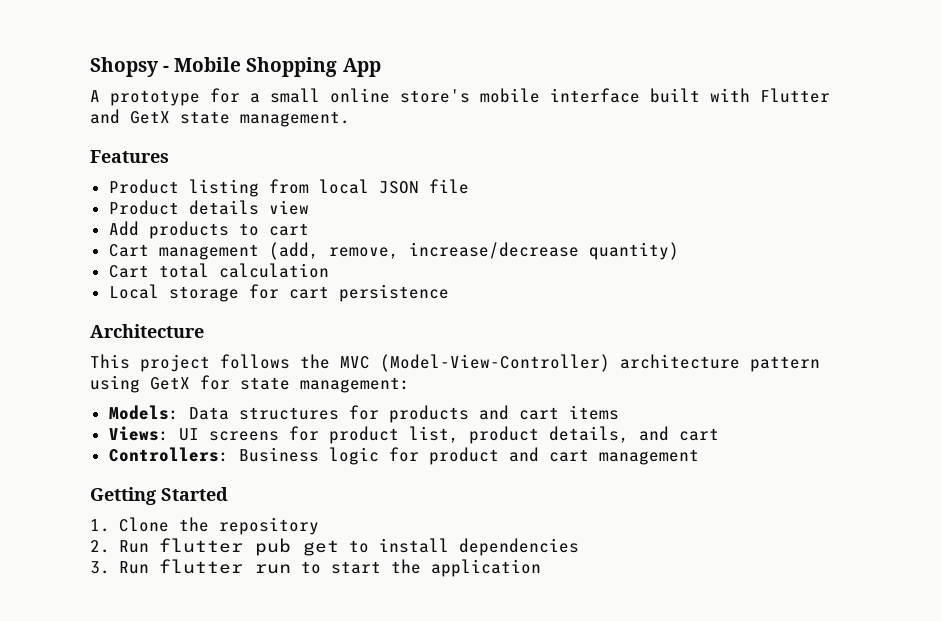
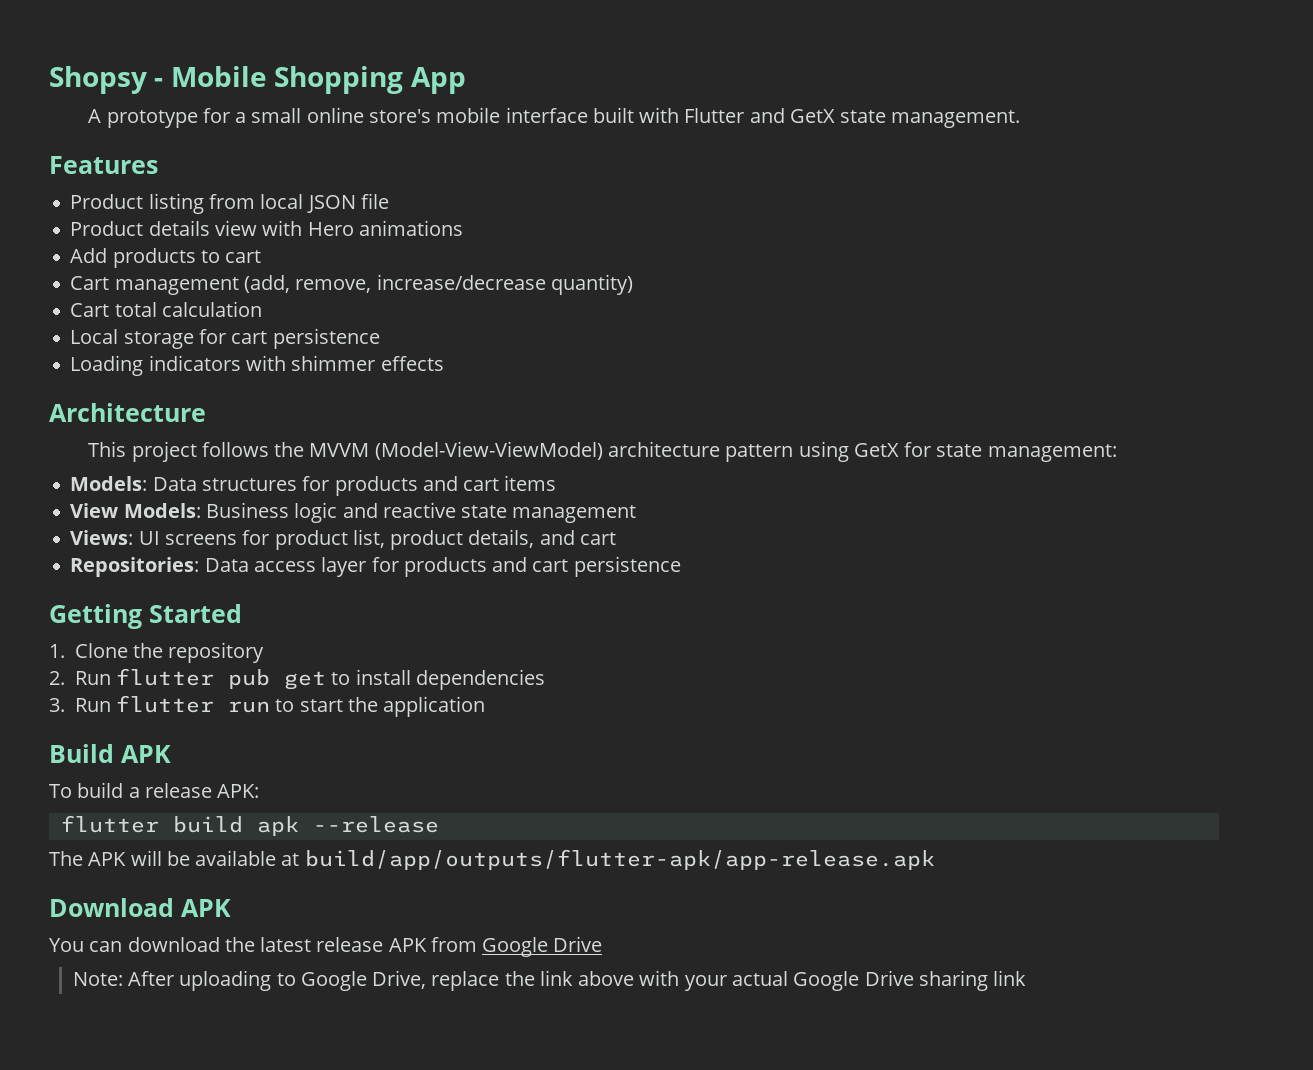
- Product details view
+ Product details view with Hero animations
+ Loading indicators with shimmer effects
- This project follows the MVC (Model-View-Controller) architecture pattern using GetX for state management:
+ This project follows the MVVM (Model-View-ViewModel) architecture pattern using GetX for state management:
+ View Models: Business logic and reactive state management
- Controllers: Business logic for product and cart management
+ Repositories: Data access layer for products and cart persistence
+ Build APK
+ To build a release APK:
+ flutter build apk --release
+ The APK will be available at build/app/outputs/flutter-apk/app-release.apk
+ Download APK
+ You can download the latest release APK from Google Drive
+ Note: After uploading to Google Drive, replace the link above with your actual Google Drive sharing link

